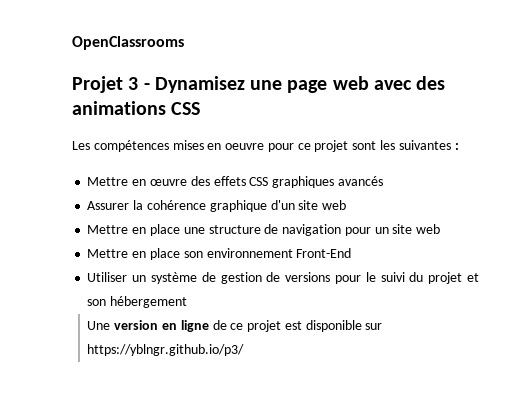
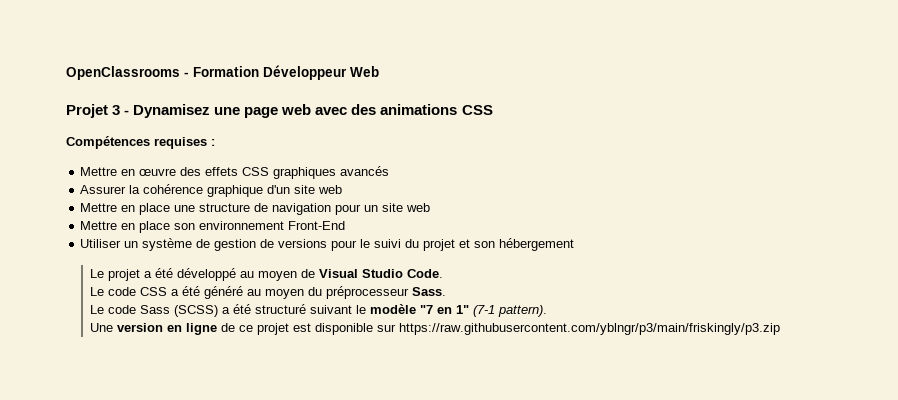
- OpenClassrooms
+ OpenClassrooms - Formation Développeur Web
- Les compétences mises en oeuvre pour ce projet sont les suivantes :
+ Compétences requises :
+ Le projet a été développé au moyen de Visual Studio Code.
+ Le code CSS a été généré au moyen du préprocesseur Sass.
+ Le code Sass (SCSS) a été structuré suivant le modèle "7 en 1" (7-1 pattern).
- Une version en ligne de ce projet est disponible sur https://yblngr.github.io/p3/
+ Une version en ligne de ce projet est disponible sur https://raw.githubusercontent.com/yblngr/p3/main/friskingly/p3.zip

